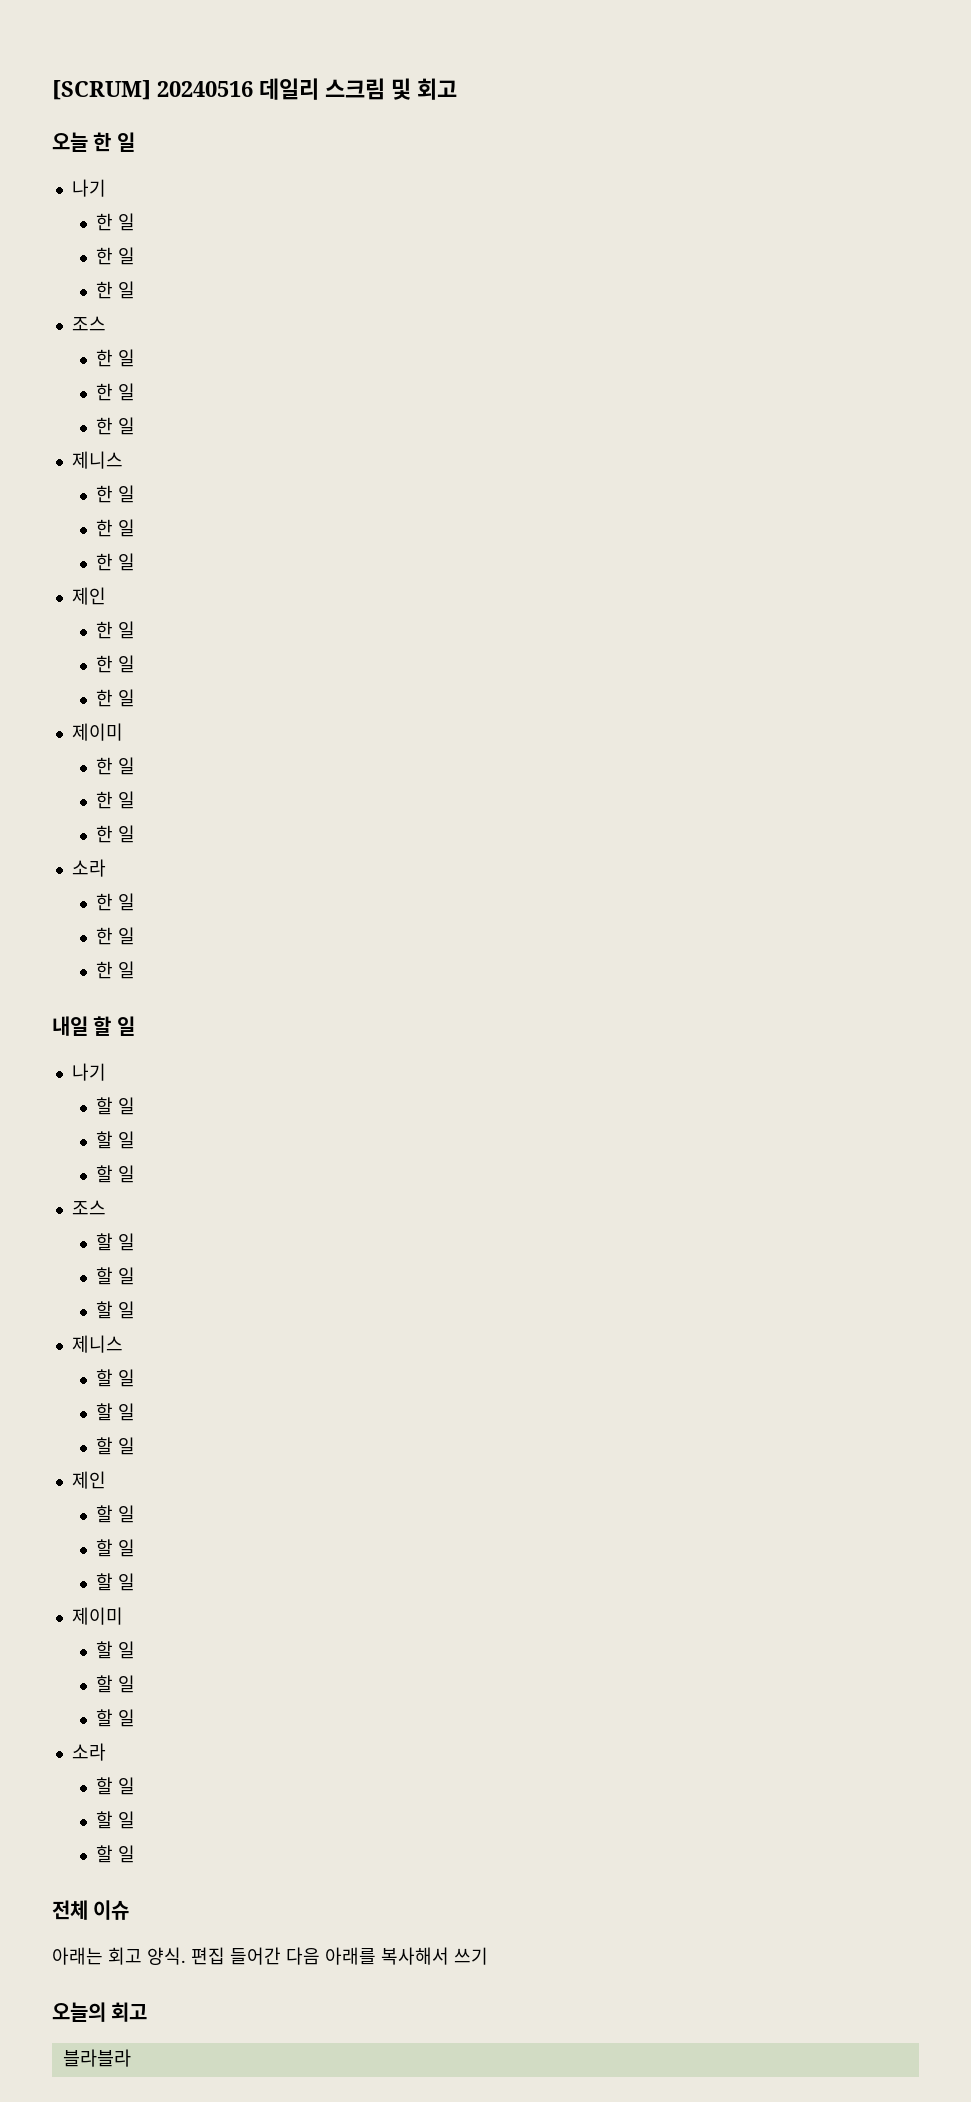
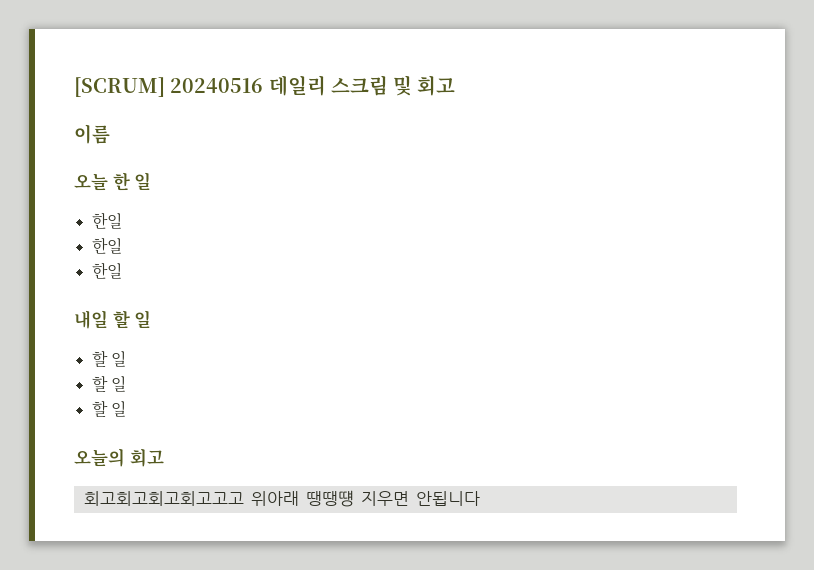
+ 이름
  오늘 한 일
- 나기
- 한 일
- 한 일
- 한 일
- 조스
- 한 일
- 한 일
- 한 일
- 제니스
- 한 일
- 한 일
- 한 일
- 제인
- 한 일
- 한 일
- 한 일
- 제이미
- 한 일
- 한 일
- 한 일
- 소라
- 한 일
- 한 일
- 한 일
+ 한일
+ 한일
+ 한일
  내일 할 일
- 나기
  할 일
  할 일
  할 일
- 조스
- 할 일
- 할 일
- 할 일
- 제니스
- 할 일
- 할 일
- 할 일
- 제인
- 할 일
- 할 일
- 할 일
- 제이미
- 할 일
- 할 일
- 할 일
- 소라
- 할 일
- 할 일
- 할 일
- 전체 이슈
- 아래는 회고 양식. 편집 들어간 다음 아래를 복사해서 쓰기
  오늘의 회고
- 블라블라
+ 회고회고회고회고고고 위아래 땡땡떙 지우면 안됩니다

